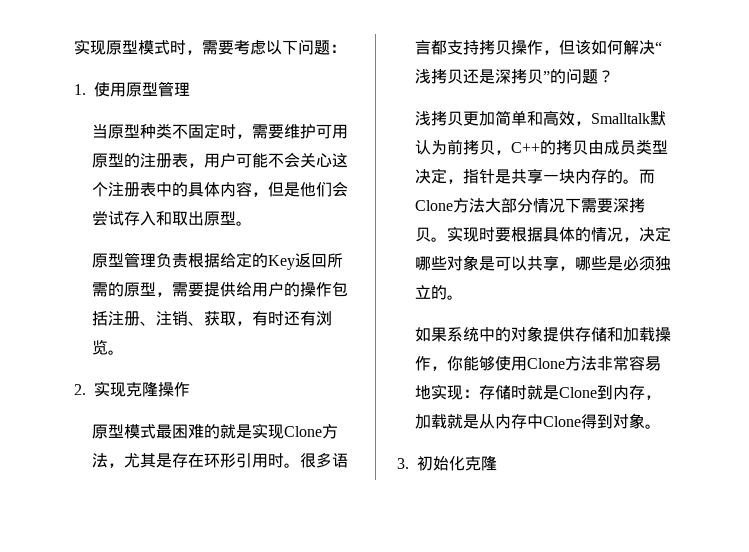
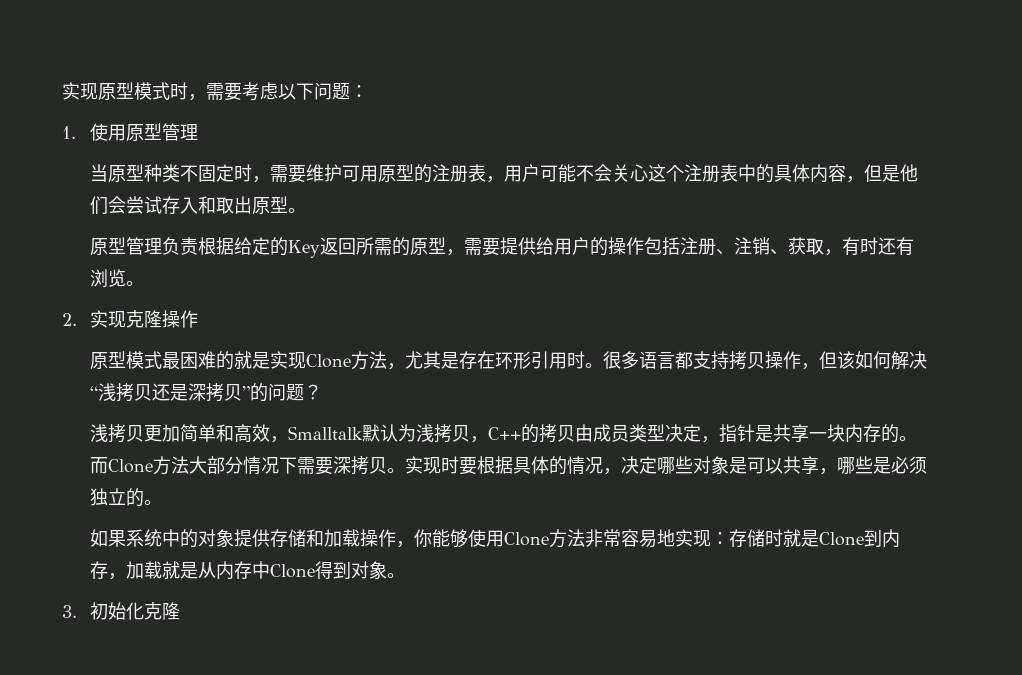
- 浅拷贝更加简单和高效，Smalltalk默认为前拷贝，C++的拷贝由成员类型决定，指针是共享一块内存的。
+ 浅拷贝更加简单和高效，Smalltalk默认为浅拷贝，C++的拷贝由成员类型决定，指针是共享一块内存的。

